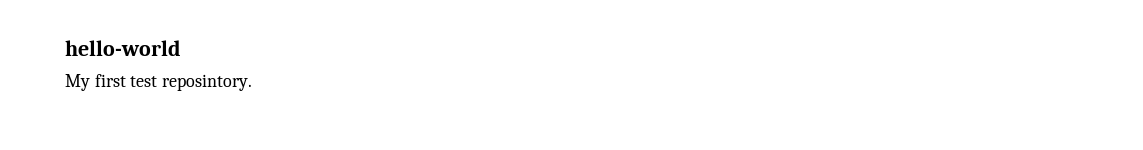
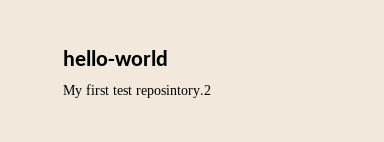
- My first test reposintory.
+ My first test reposintory.2

